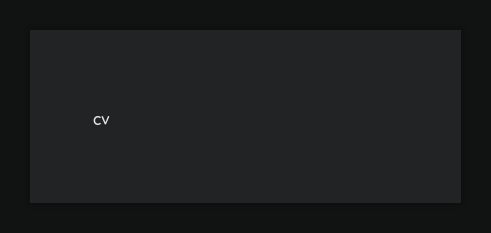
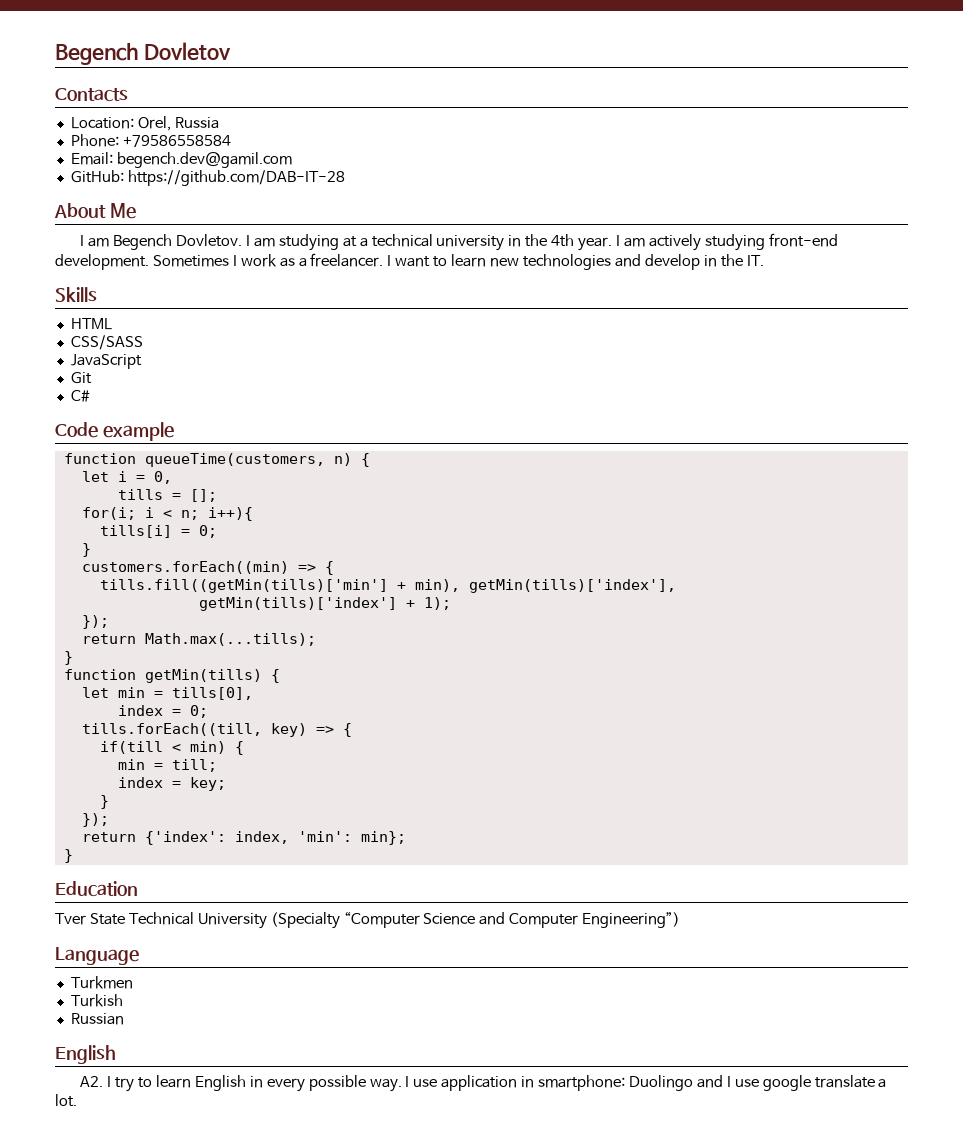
- cv
+ Begench Dovletov
+ Contacts
+ Location: Orel, Russia
+ Phone: +79586558584
+ Email: begench.dev@gamil.com
+ GitHub: https://github.com/DAB-IT-28
+ About Me
+ I am Begench Dovletov. I am studying at a technical university in the 4th year. I am actively studying front-end development. Sometimes I work as a freelancer. I want to learn new technologies and develop in the IT.
+ Skills
+ HTML
+ CSS/SASS
+ JavaScript
+ Git
+ C#
+ Code example
+ function queueTime(customers, n) {
+ let i = 0,
+ tills = [];
+ for(i; i < n; i++){
+ tills[i] = 0;
+ }
+ customers.forEach((min) => {
+ tills.fill((getMin(tills)['min'] + min), getMin(tills)['index'],
+ getMin(tills)['index'] + 1);
+ });
+ return Math.max(...tills);
+ }
+ function getMin(tills) {
+ let min = tills[0],
+ index = 0;
+ tills.forEach((till, key) => {
+ if(till < min) {
+ min = till;
+ index = key;
+ }
+ });
+ return {'index': index, 'min': min};
+ }
+ Education
+ Tver State Technical University (Specialty “Computer Science and Computer Engineering”)
+ Language
+ Turkmen
+ Turkish
+ Russian
+ English
+ A2. I try to learn English in every possible way. I use application in smartphone: Duolingo and I use google translate a lot.

